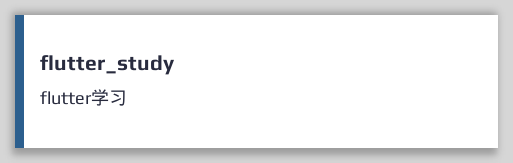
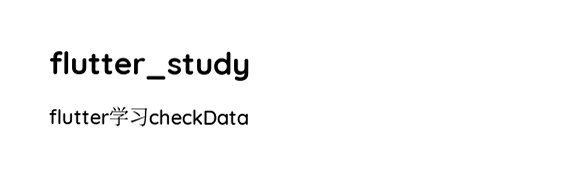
- flutter学习
+ flutter学习checkData

